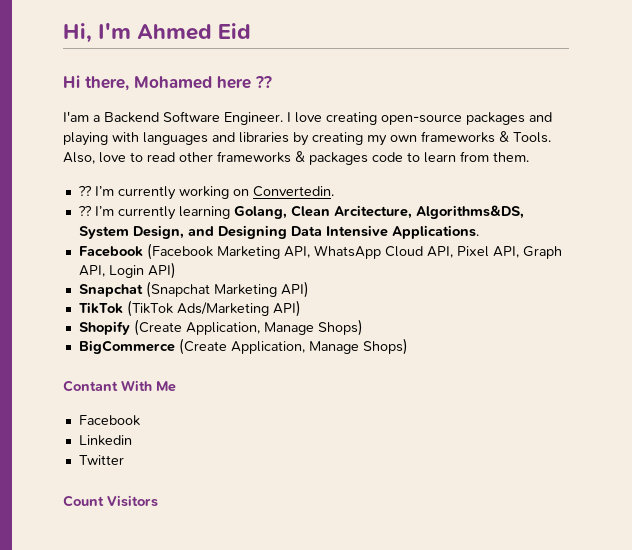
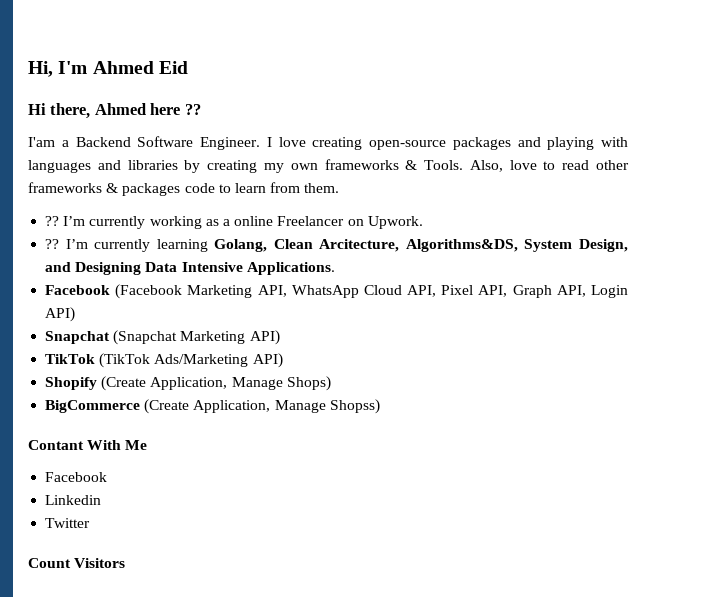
- Hi there, Mohamed here ??
+ Hi there, Ahmed here ??
- I’m currently working on Convertedin.
+ I’m currently working as a online Freelancer on Upwork.
- BigCommerce (Create Application, Manage Shops)
+ BigCommerce (Create Application, Manage Shopss)

